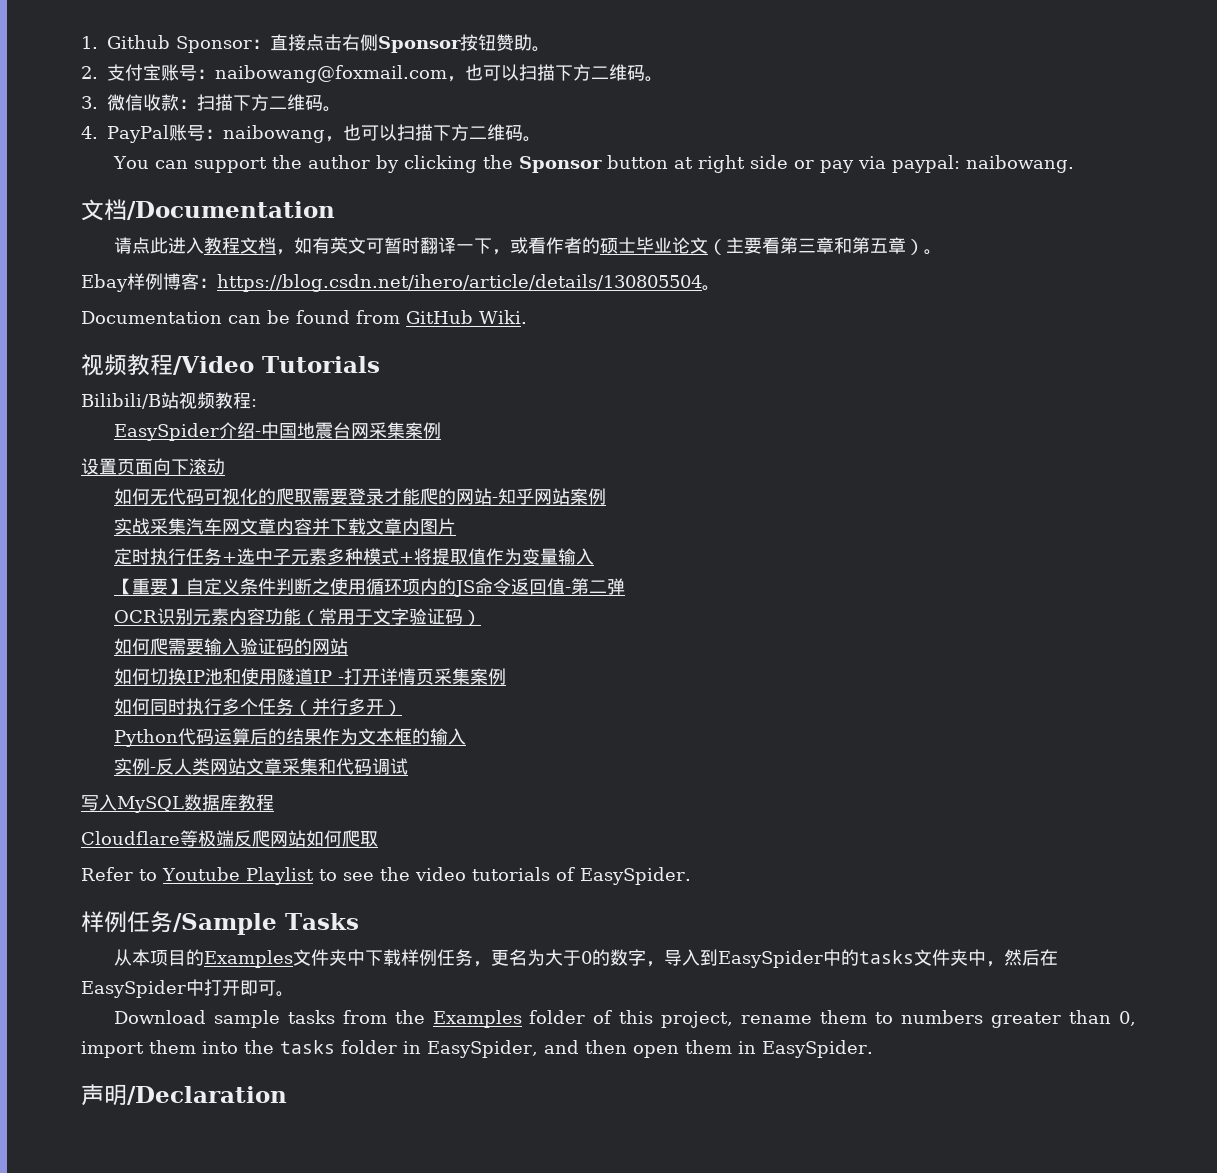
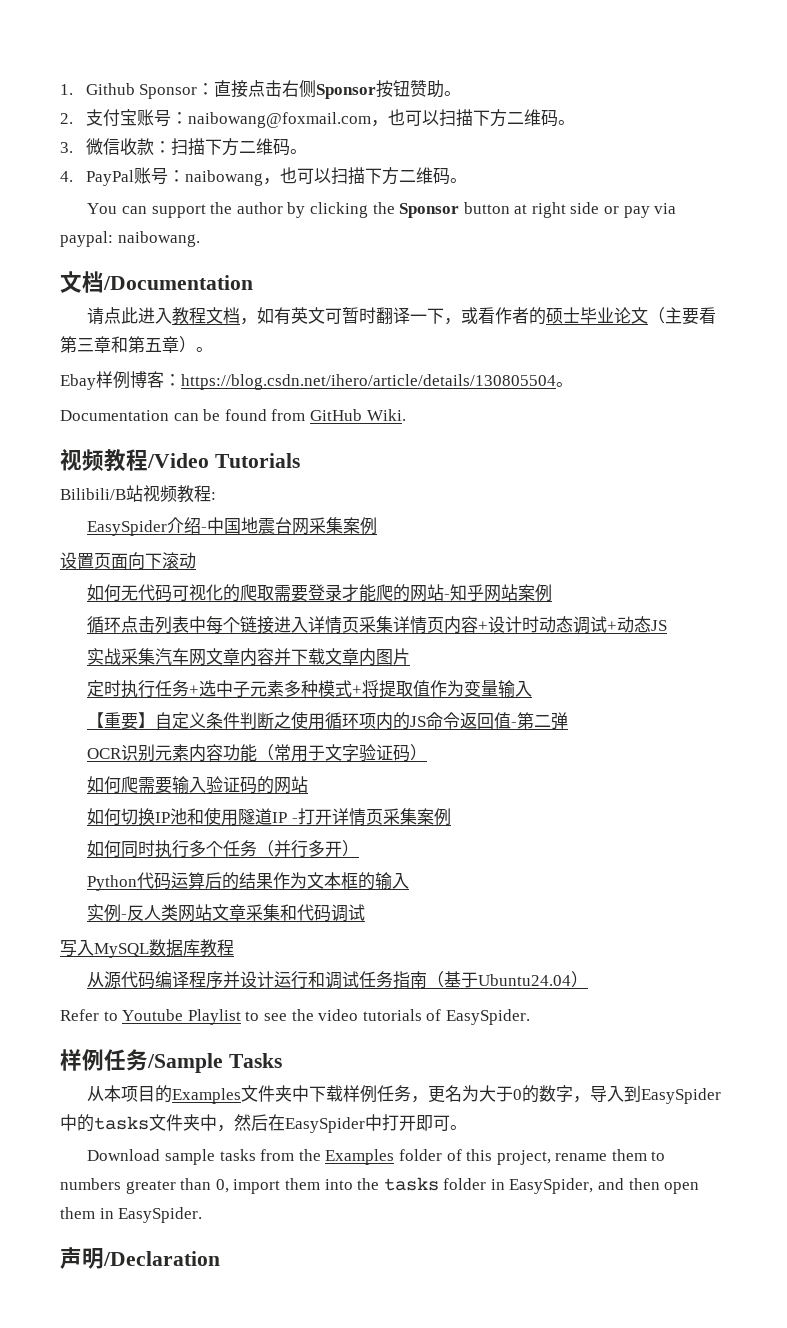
+ 循环点击列表中每个链接进入详情页采集详情页内容+设计时动态调试+动态JS
- Cloudflare等极端反爬网站如何爬取
+ 从源代码编译程序并设计运行和调试任务指南（基于Ubuntu24.04）

